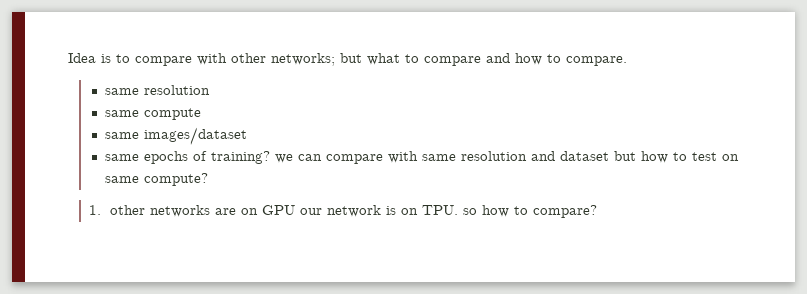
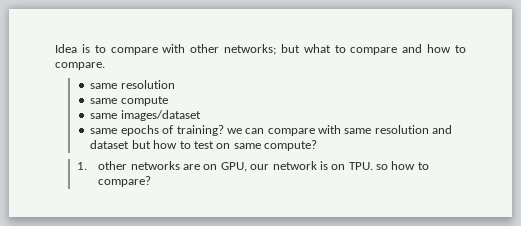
- 1. other networks are on GPU our network is on TPU. so how to compare?
+ 1. other networks are on GPU, our network is on TPU. so how to compare?

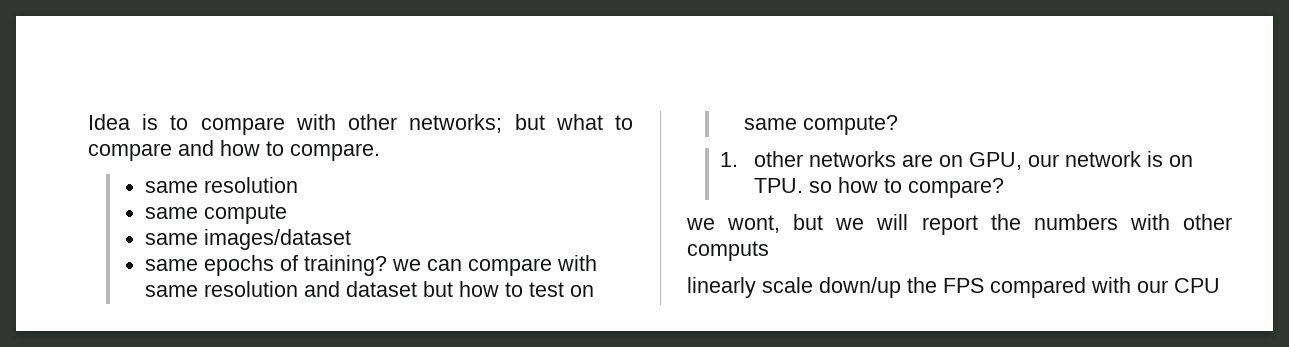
+ we wont, but we will report the numbers with other computs
+ linearly scale down/up the FPS compared with our CPU

